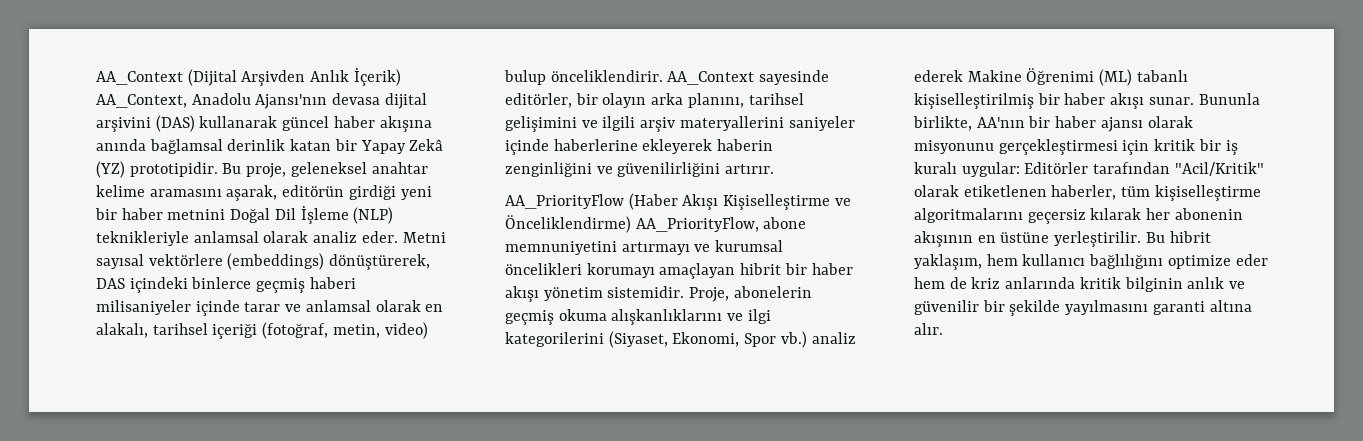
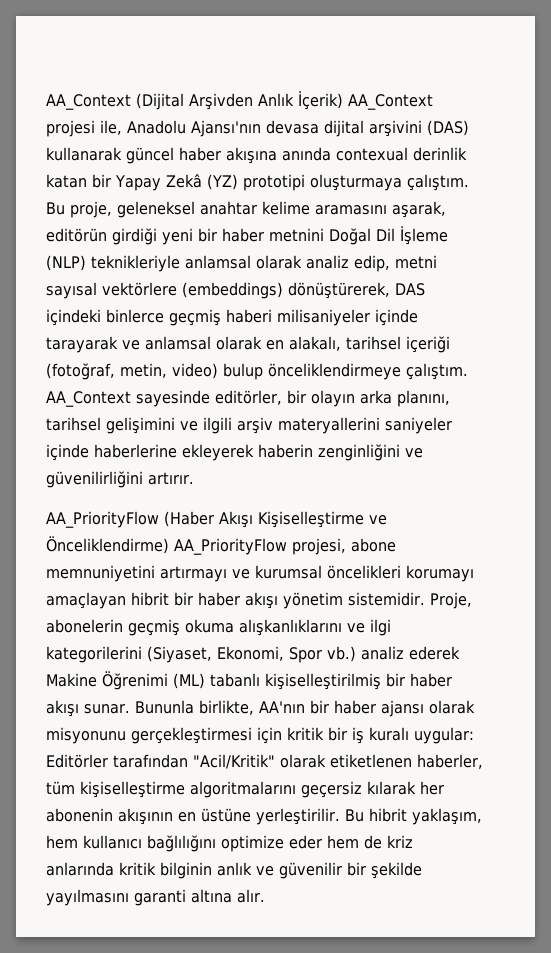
- AA_Context (Dijital Arşivden Anlık İçerik) AA_Context, Anadolu Ajansı'nın devasa dijital arşivini (DAS) kullanarak güncel haber akışına anında bağlamsal derinlik katan bir Yapay Zekâ (YZ) prototipidir.
+ AA_Context (Dijital Arşivden Anlık İçerik) AA_Context projesi ile, Anadolu Ajansı'nın devasa dijital arşivini (DAS) kullanarak güncel haber akışına anında contexual derinlik katan bir Yapay Zekâ (YZ) prototipi oluşturmaya çalıştım.
- Bu proje, geleneksel anahtar kelime aramasını aşarak, editörün girdiği yeni bir haber metnini Doğal Dil İşleme (NLP) teknikleriyle anlamsal olarak analiz eder. Metni sayısal vektörlere (embeddings) dönüştürerek, DAS içindeki binlerce geçmiş haberi milisaniyeler içinde tarar ve anlamsal olarak en alakalı, tarihsel içeriği (fotoğraf, metin, video) bulup önceliklendirir.
+ Bu proje, geleneksel anahtar kelime aramasını aşarak, editörün girdiği yeni bir haber metnini Doğal Dil İşleme (NLP) teknikleriyle anlamsal olarak analiz edip, metni sayısal vektörlere (embeddings) dönüştürerek, DAS içindeki binlerce geçmiş haberi milisaniyeler içinde tarayarak ve anlamsal olarak en alakalı, tarihsel içeriği (fotoğraf, metin, video) bulup önceliklendirmeye çalıştım.
- AA_PriorityFlow (Haber Akışı Kişiselleştirme ve Önceliklendirme) AA_PriorityFlow, abone memnuniyetini artırmayı ve kurumsal öncelikleri korumayı amaçlayan hibrit bir haber akışı yönetim sistemidir.
+ AA_PriorityFlow (Haber Akışı Kişiselleştirme ve Önceliklendirme) AA_PriorityFlow projesi, abone memnuniyetini artırmayı ve kurumsal öncelikleri korumayı amaçlayan hibrit bir haber akışı yönetim sistemidir.

